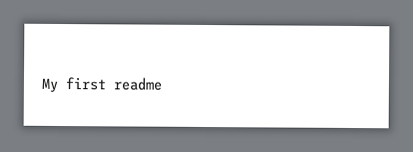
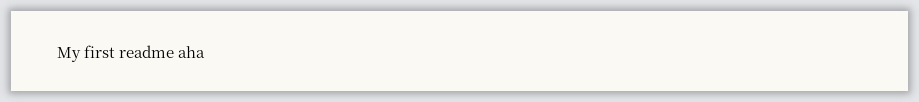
- My first readme
+ My first readme aha

